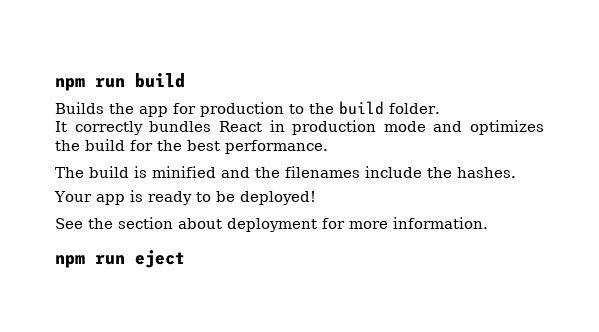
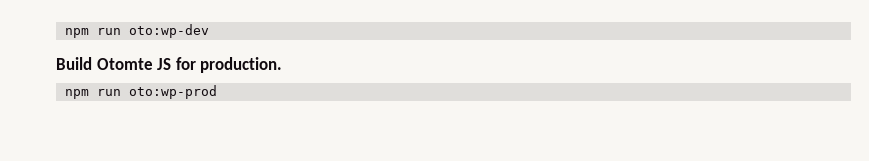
- npm run build
- Builds the app for production to the build folder.
- It correctly bundles React in production mode and optimizes the build for the best performance.
- The build is minified and the filenames include the hashes.
- Your app is ready to be deployed!
- See the section about deployment for more information.
- npm run eject
+ npm run oto:wp-dev
+ Build Otomte JS for production.
+ npm run oto:wp-prod

